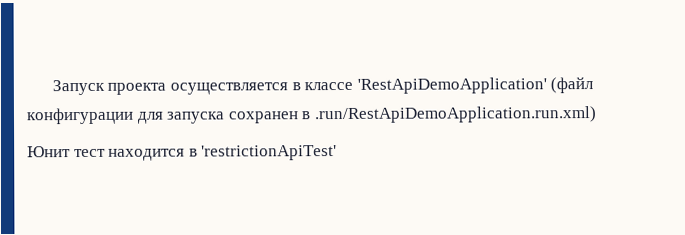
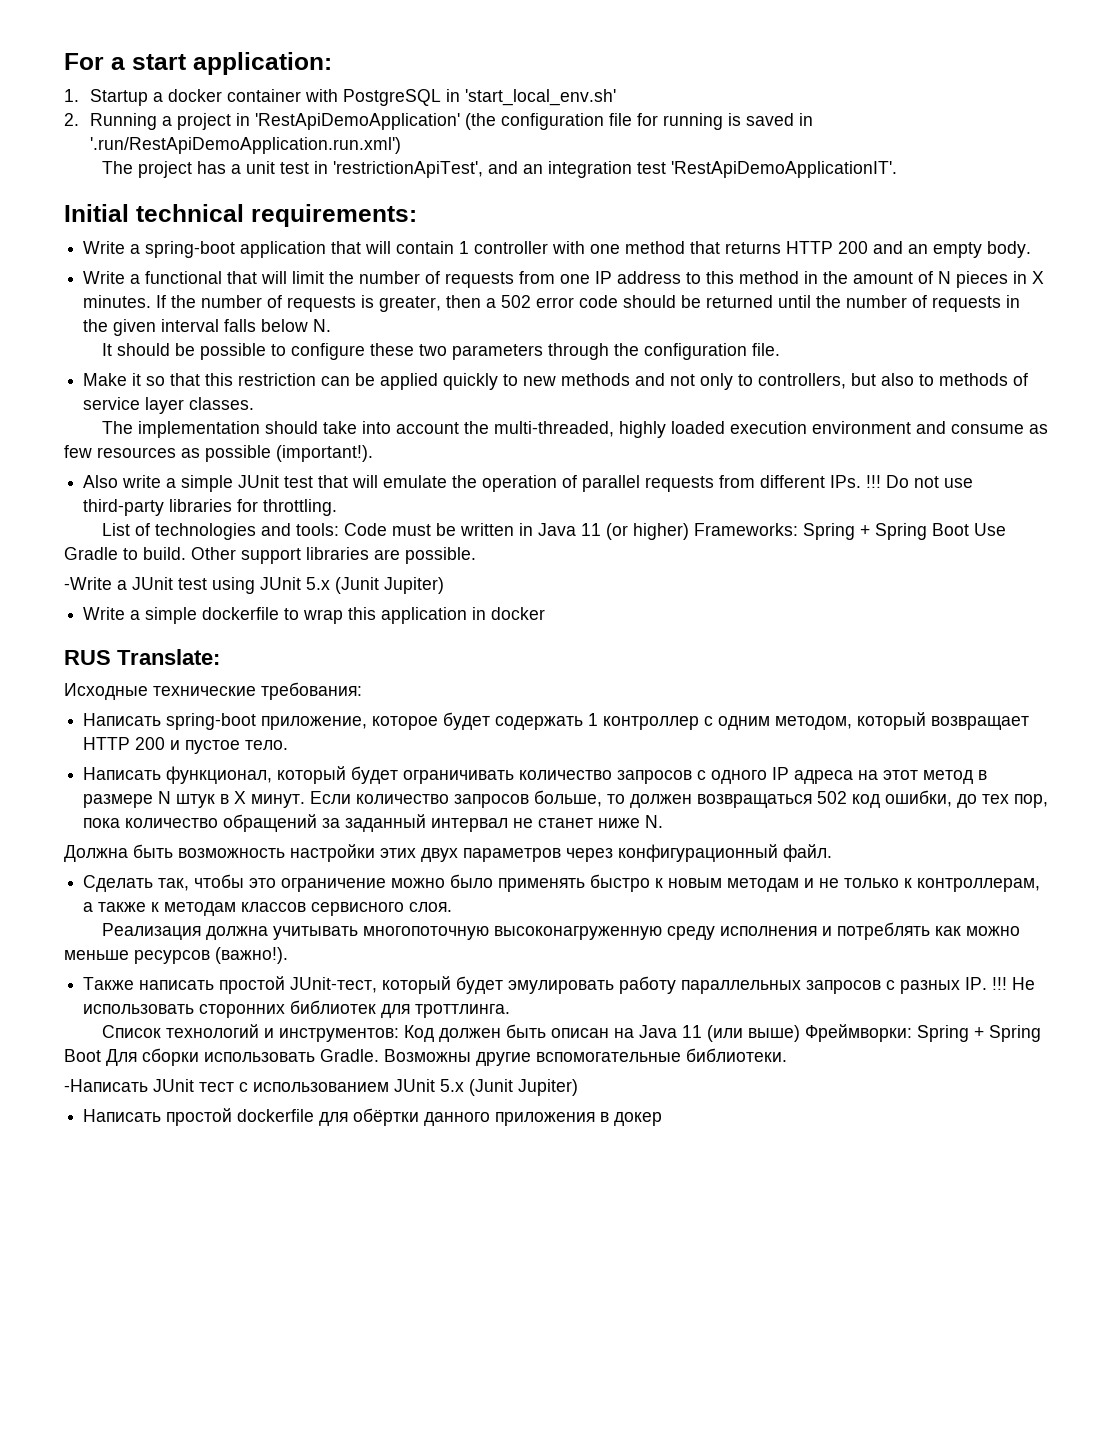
- Запуск проекта осуществляется в классе 'RestApiDemoApplication' (файл конфигурации для запуска сохранен в .run/RestApiDemoApplication.run.xml)
- Юнит тест находится в 'restrictionApiTest'
+ For a start application:
+ 1. Startup a docker container with PostgreSQL in 'start_local_env.sh'
+ 2. Running a project in 'RestApiDemoApplication' (the configuration file for running is saved in '.run/RestApiDemoApplication.run.xml')
+ The project has a unit test in 'restrictionApiTest', and an integration test 'RestApiDemoApplicationIT'.
+ Initial technical requirements:
+ Write a spring-boot application that will contain 1 controller with one method that returns HTTP 200 and an empty body.
+ Write a functional that will limit the number of requests from one IP address to this method in the amount of N pieces in X minutes. If the number of requests is greater, then a 502 error code should be returned until the number of requests in the given interval falls below N.
+ It should be possible to configure these two parameters through the configuration file.
+ Make it so that this restriction can be applied quickly to new methods and not only to controllers, but also to methods of service layer classes.
+ The implementation should take into account the multi-threaded, highly loaded execution environment and consume as few resources as possible (important!).
+ Also write a simple JUnit test that will emulate the operation of parallel requests from different IPs. !!! Do not use third-party libraries for throttling.
+ List of technologies and tools: Code must be written in Java 11 (or higher) Frameworks: Spring + Spring Boot Use Gradle to build. Other support libraries are possible.
+ -Write a JUnit test using JUnit 5.x (Junit Jupiter)
+ Write a simple dockerfile to wrap this application in docker
+ RUS Translate:
+ Исходные технические требования:
+ Написать spring-boot приложение, которое будет содержать 1 контроллер с одним методом, который возвращает HTTP 200 и пустое тело.
+ Написать функционал, который будет ограничивать количество запросов с одного IP адреса на этот метод в размере N штук в X минут. Если количество запросов больше, то должен возвращаться 502 код ошибки, до тех пор, пока количество обращений за заданный интервал не станет ниже N.
+ Должна быть возможность настройки этих двух параметров через конфигурационный файл.
+ Сделать так, чтобы это ограничение можно было применять быстро к новым методам и не только к контроллерам, а также к методам классов сервисного слоя.
+ Реализация должна учитывать многопоточную высоконагруженную среду исполнения и потреблять как можно меньше ресурсов (важно!).
+ Также написать простой JUnit-тест, который будет эмулировать работу параллельных запросов с разных IP. !!! Не использовать сторонних библиотек для троттлинга.
+ Список технологий и инструментов: Код должен быть описан на Java 11 (или выше) Фреймворки: Spring + Spring Boot Для сборки использовать Gradle. Возможны другие вспомогательные библиотеки.
+ -Написать JUnit тест с использованием JUnit 5.x (Junit Jupiter)
+ Написать простой dockerfile для обёртки данного приложения в докер

